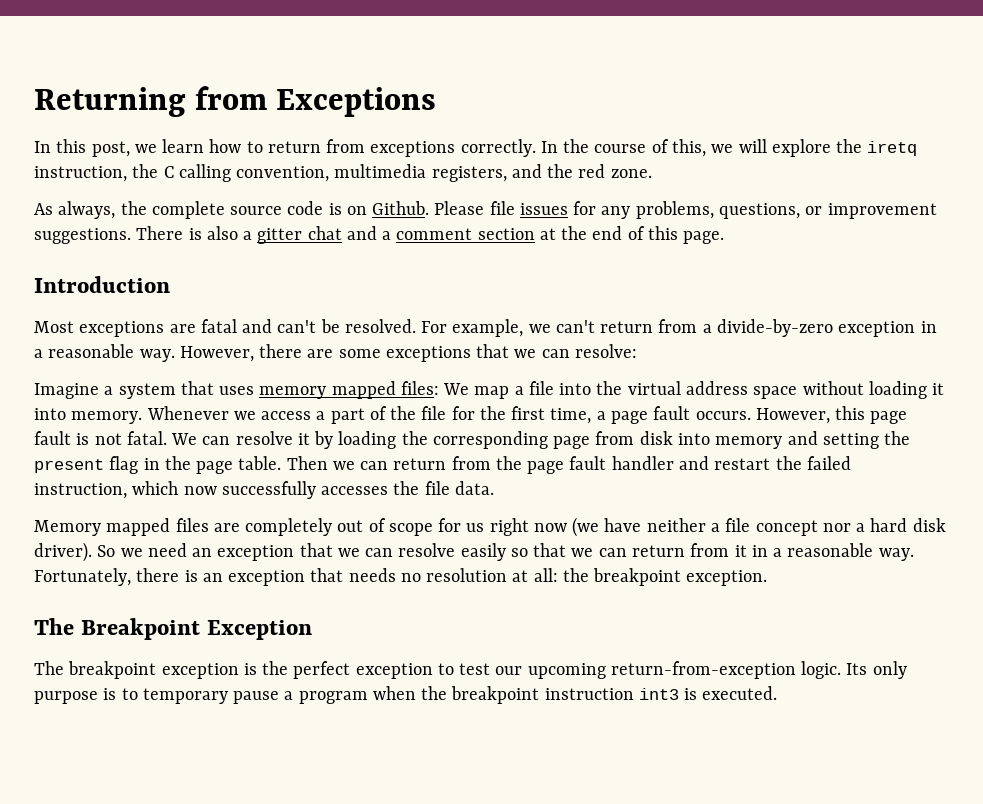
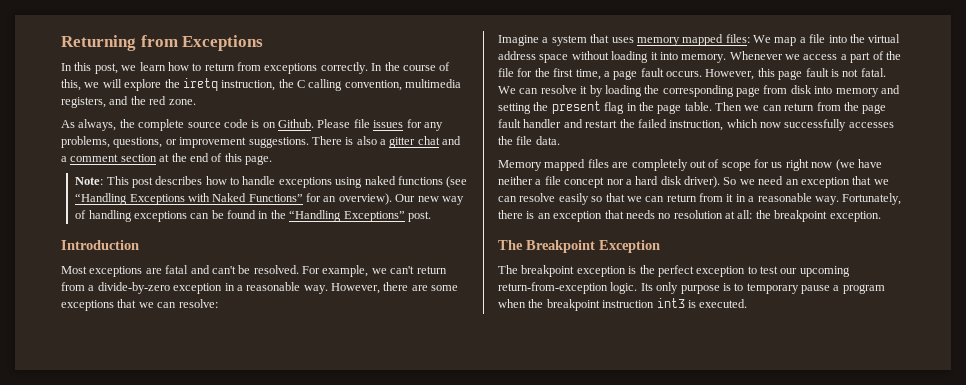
+ Note: This post describes how to handle exceptions using naked functions (see “Handling Exceptions with Naked Functions” for an overview). Our new way of handling exceptions can be found in the “Handling Exceptions” post.

